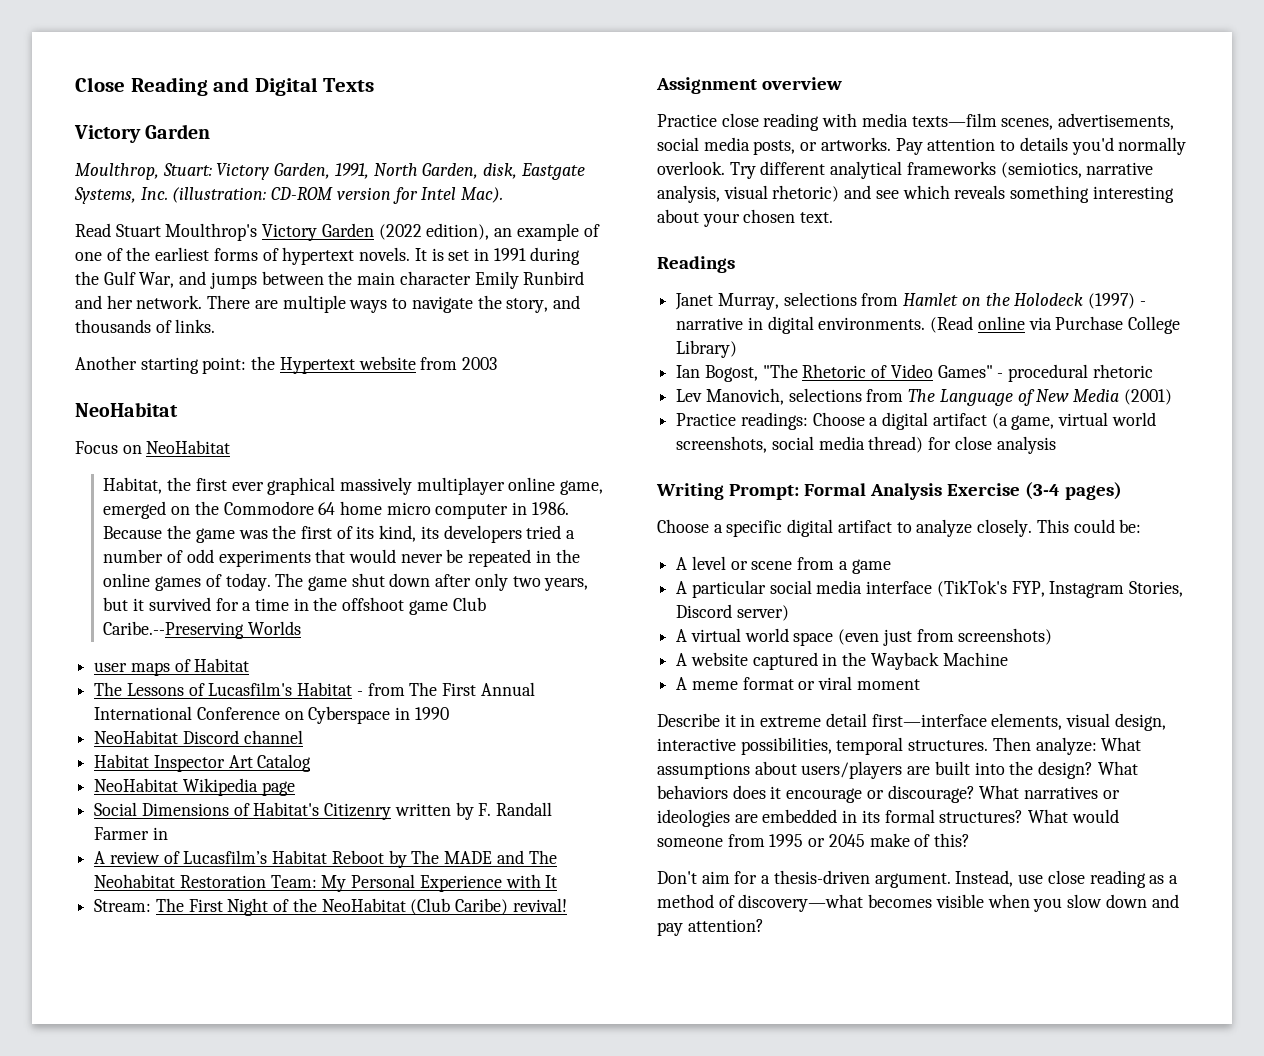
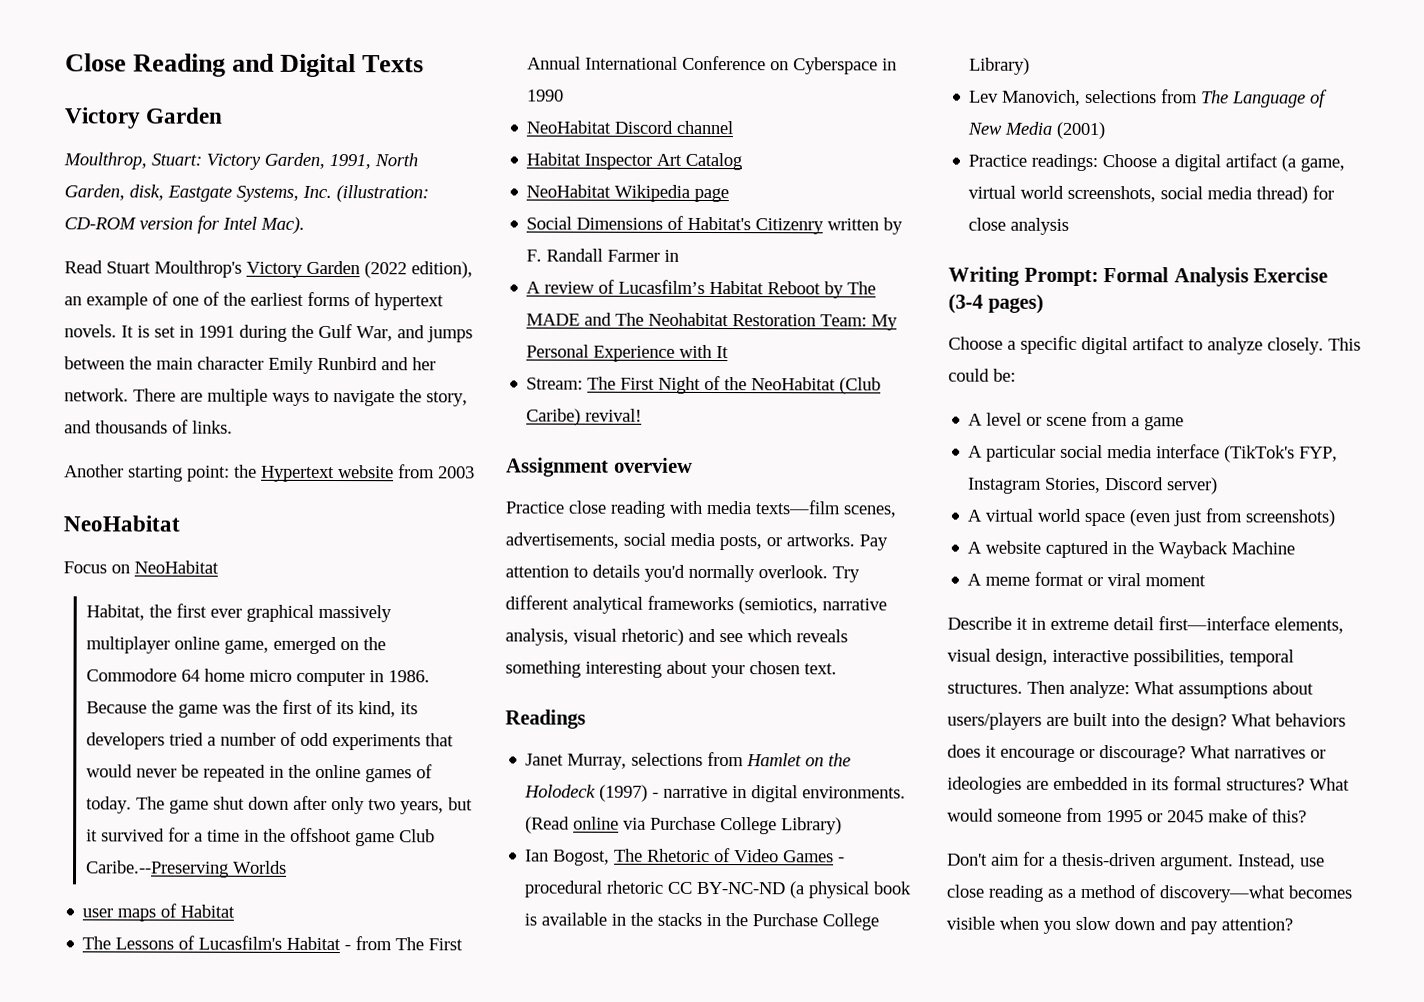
- Ian Bogost, "The Rhetoric of Video Games" - procedural rhetoric
+ Ian Bogost, The Rhetoric of Video Games - procedural rhetoric CC BY-NC-ND (a physical book is available in the stacks in the Purchase College Library)

